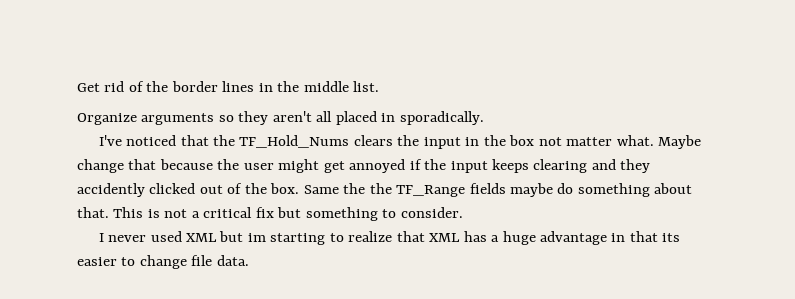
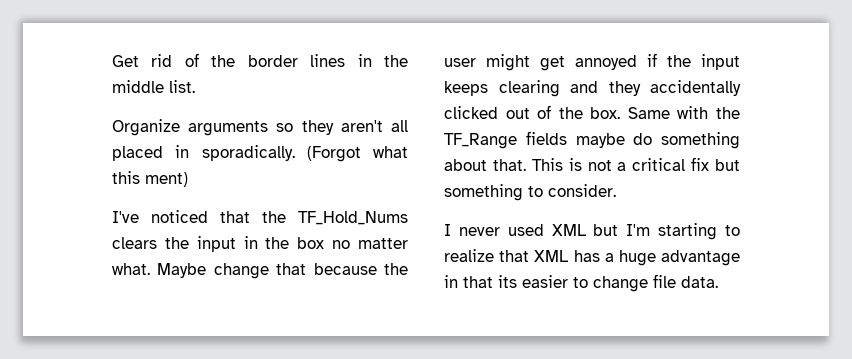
+ (Forgot what this ment)
- I've noticed that the TF_Hold_Nums clears the input in the box not matter what.
+ I've noticed that the TF_Hold_Nums clears the input in the box no matter what.
- Maybe change that because the user might get annoyed if the input keeps clearing and they accidently clicked out of the box.
+ Maybe change that because the user might get annoyed if the input keeps clearing and they accidentally clicked out of the box.
- Same the the TF_Range fields maybe do something about that.
+ Same with the TF_Range fields maybe do something about that.
- I never used XML but im starting to realize that XML has a huge advantage in that its easier to change file data.
+ I never used XML but I'm starting to realize that XML has a huge advantage in that its easier to change file data.

